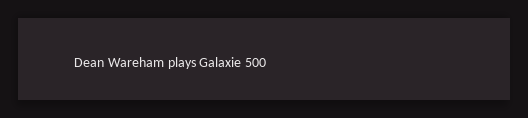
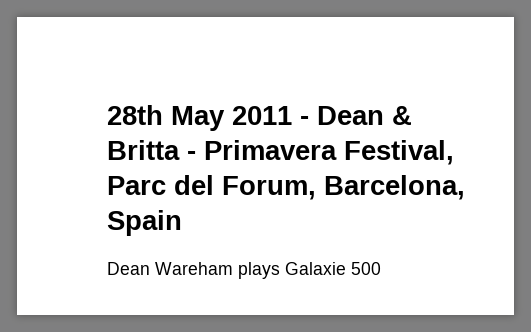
+ 28th May 2011 - Dean & Britta - Primavera Festival, Parc del Forum, Barcelona, Spain

